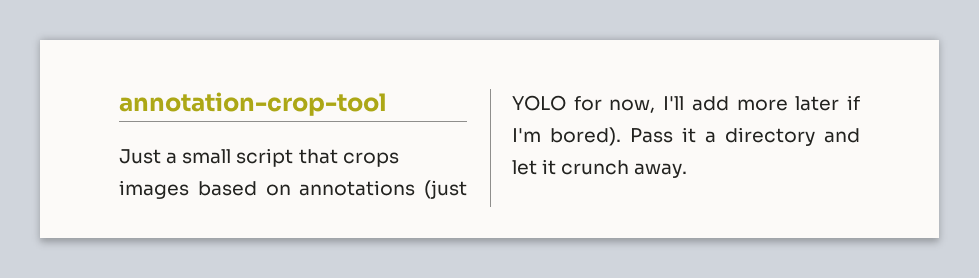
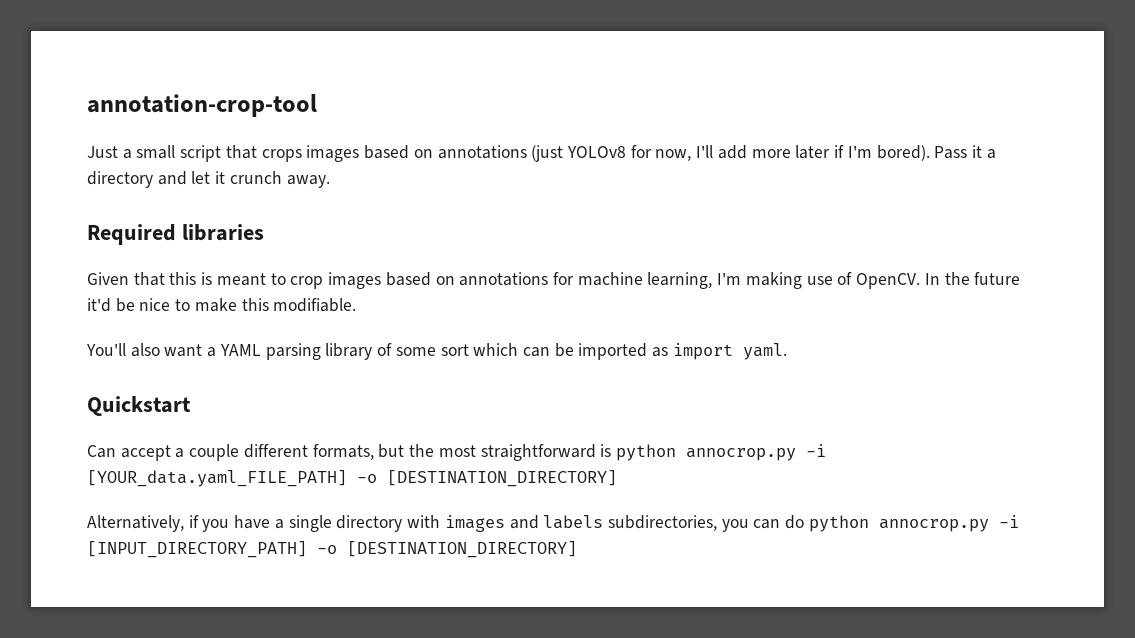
- Just a small script that crops images based on annotations (just YOLO for now, I'll add more later if I'm bored).
+ Just a small script that crops images based on annotations (just YOLOv8 for now, I'll add more later if I'm bored).
+ Required libraries
+ Given that this is meant to crop images based on annotations for machine learning, I'm making use of OpenCV. In the future it'd be nice to make this modifiable.
+ You'll also want a YAML parsing library of some sort which can be imported as import yaml.
+ Quickstart
+ Can accept a couple different formats, but the most straightforward is python annocrop.py -i [YOUR_data.yaml_FILE_PATH] -o [DESTINATION_DIRECTORY]
+ Alternatively, if you have a single directory with images and labels subdirectories, you can do python annocrop.py -i [INPUT_DIRECTORY_PATH] -o [DESTINATION_DIRECTORY]

